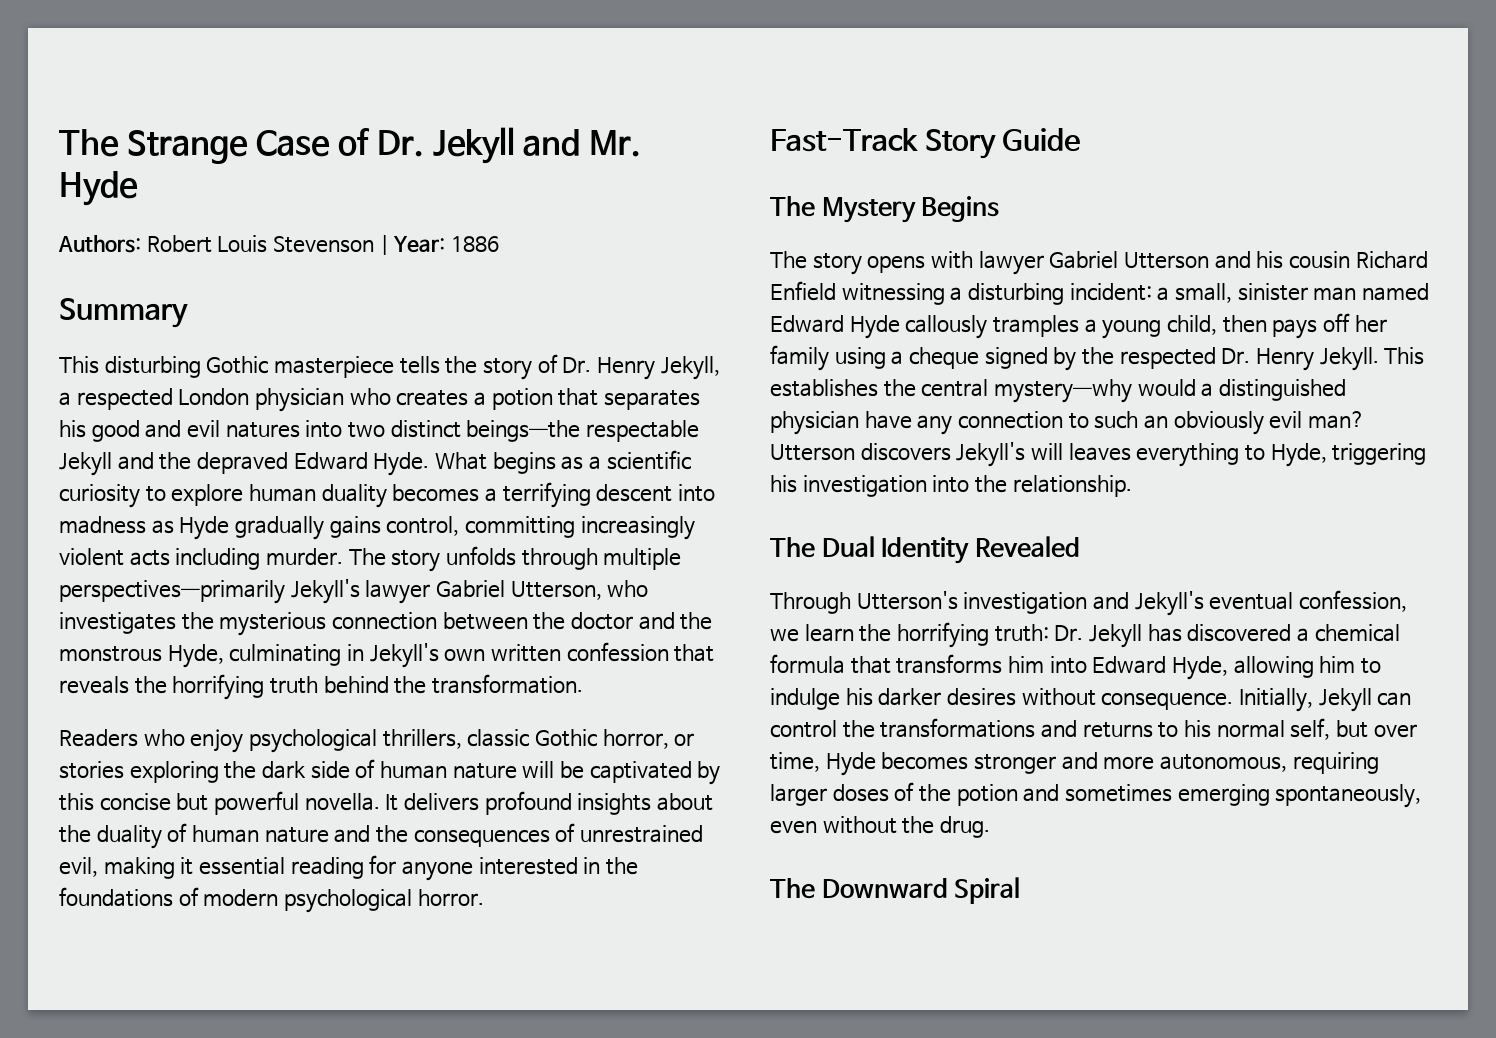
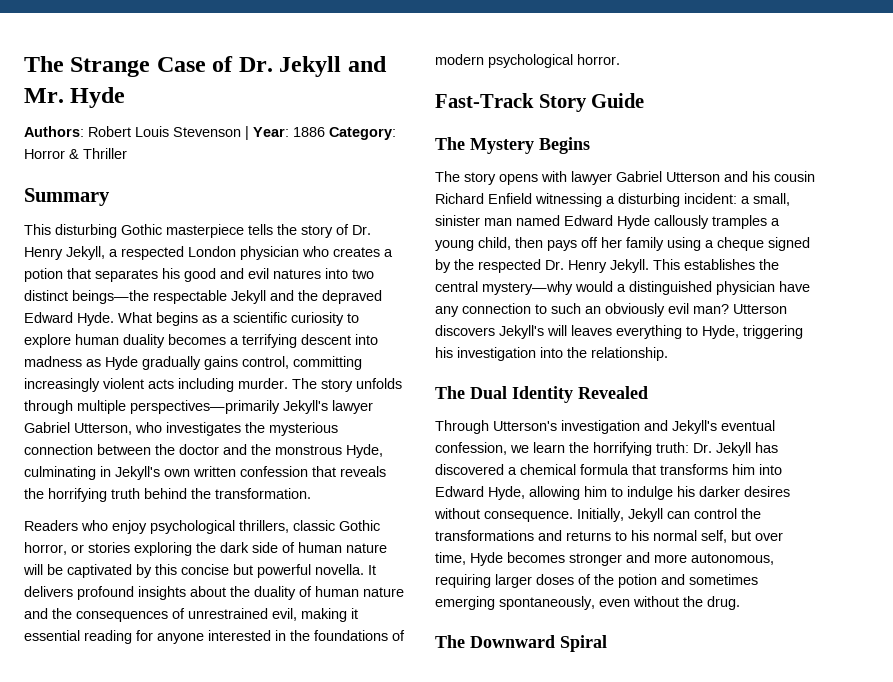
- Authors: Robert Louis Stevenson | Year: 1886
+ Authors: Robert Louis Stevenson | Year: 1886 Category: Horror & Thriller

